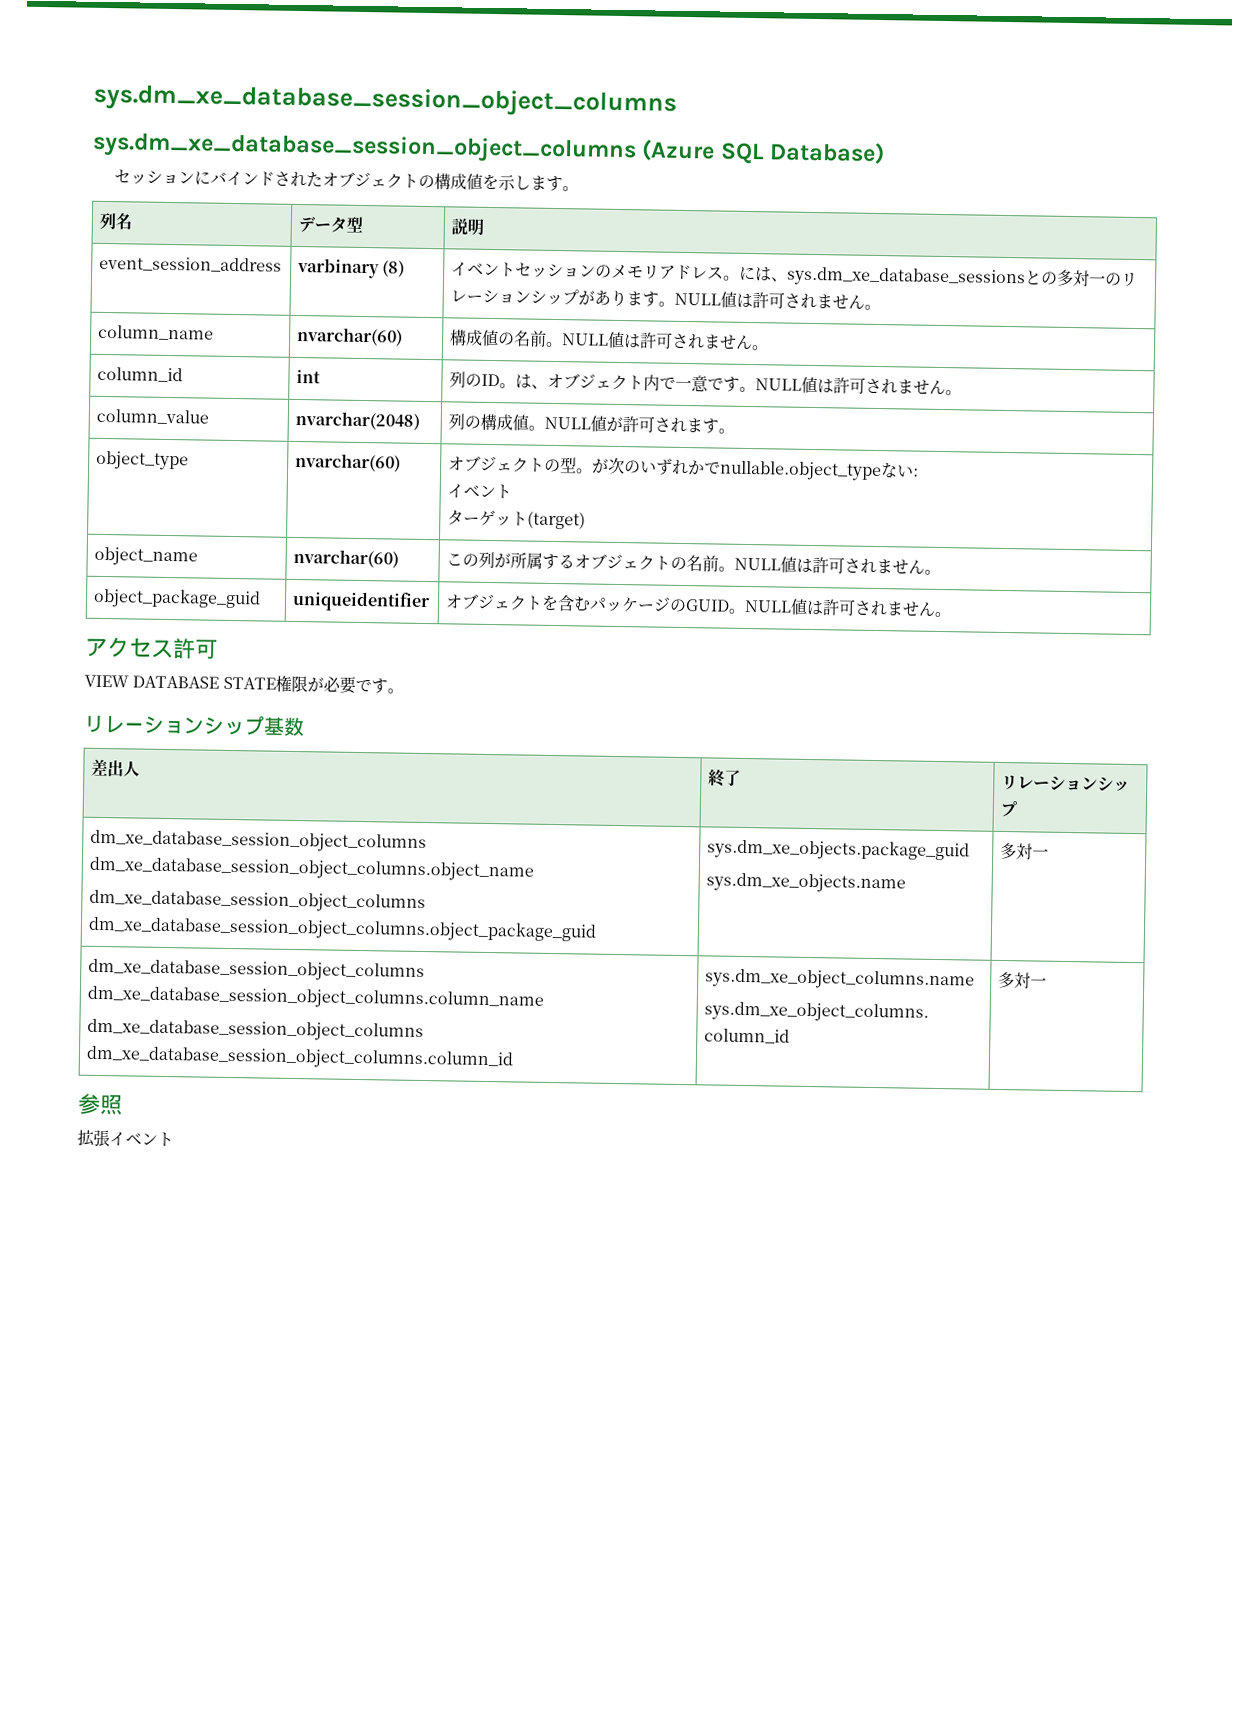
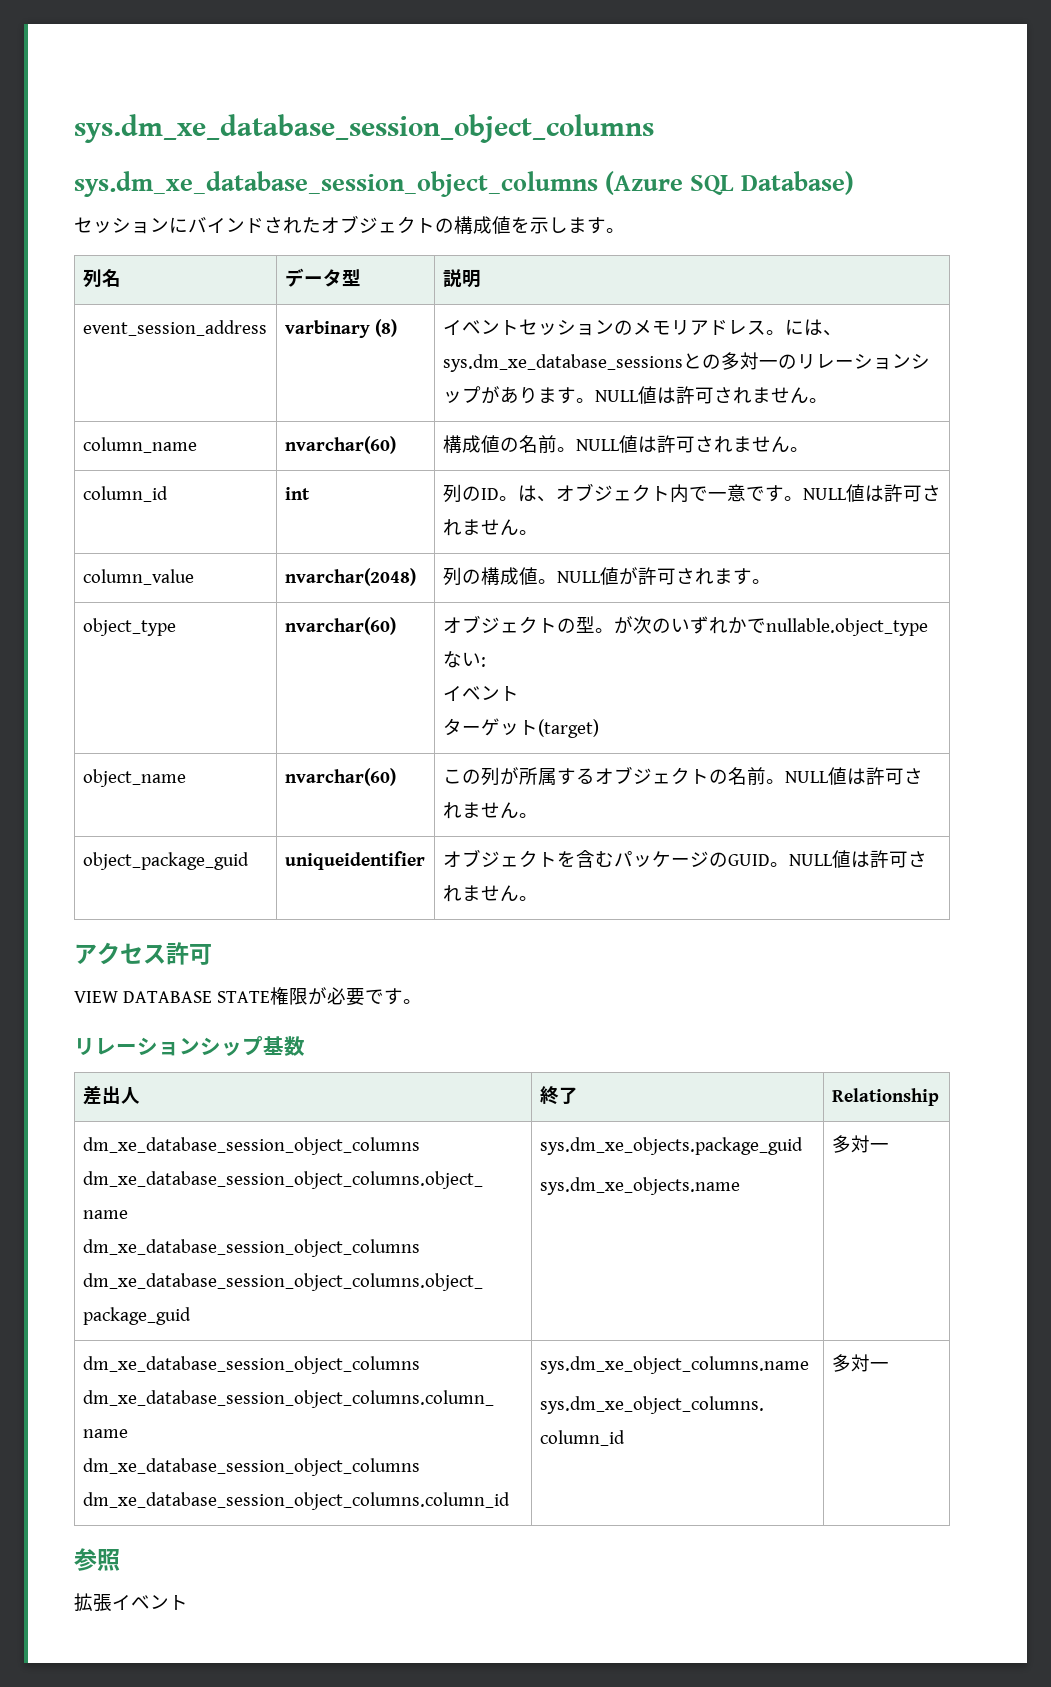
- 差出人 | 終了 | リレーションシップ
+ 差出人 | 終了 | Relationship

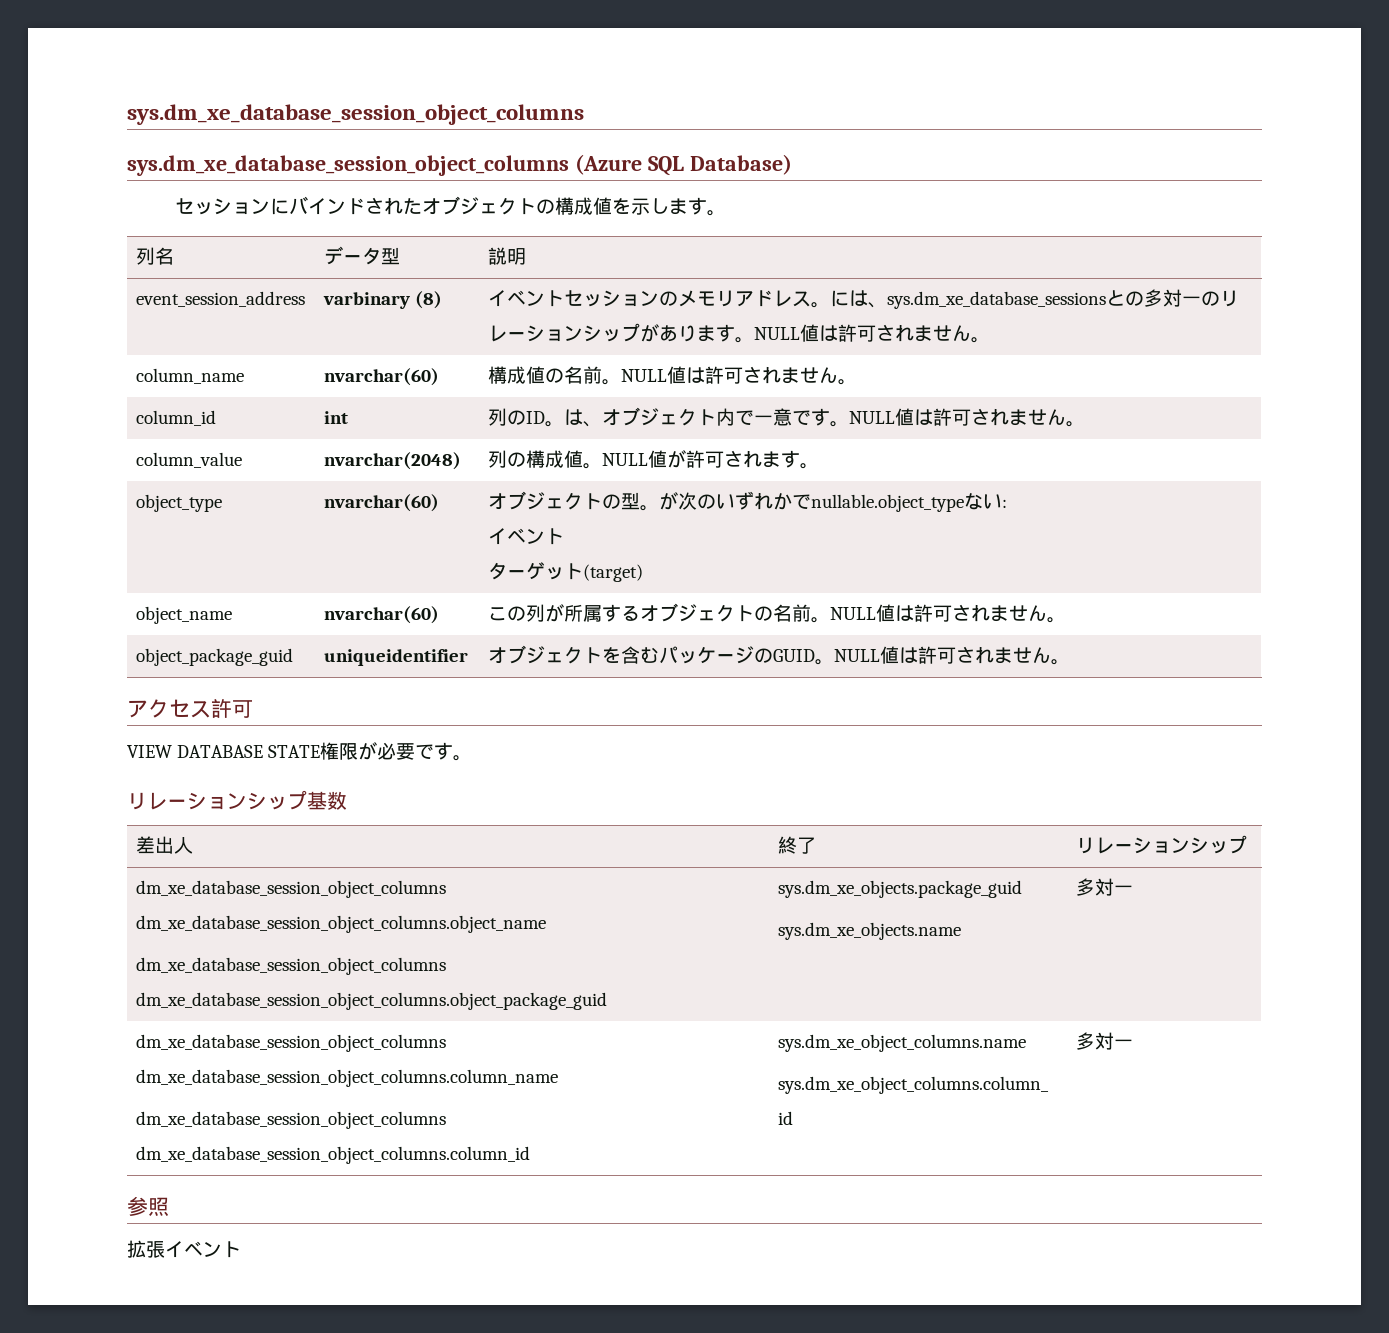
- 差出人 | 終了 | Relationship
+ 差出人 | 終了 | リレーションシップ

